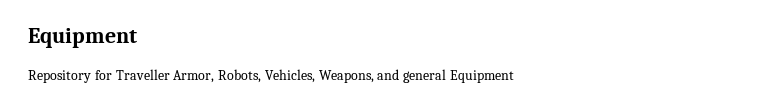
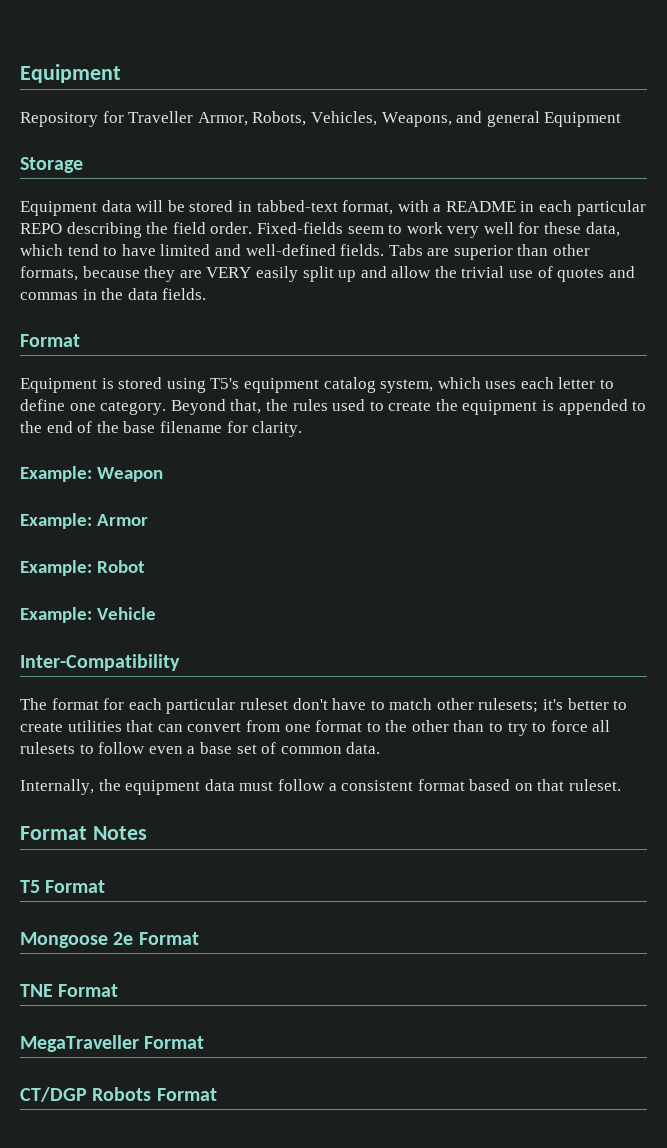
+ Storage
+ Equipment data will be stored in tabbed-text format, with a README in each particular REPO describing the field order. Fixed-fields seem to work very well for these data, which tend to have limited and well-defined fields. Tabs are superior than other formats, because they are VERY easily split up and allow the trivial use of quotes and commas in the data fields.
+ Format
+ Equipment is stored using T5's equipment catalog system, which uses each letter to define one category. Beyond that, the rules used to create the equipment is appended to the end of the base filename for clarity.
+ Example: Weapon
+ Example: Armor
+ Example: Robot
+ Example: Vehicle
+ Inter-Compatibility
+ The format for each particular ruleset don't have to match other rulesets; it's better to create utilities that can convert from one format to the other than to try to force all rulesets to follow even a base set of common data.
+ Internally, the equipment data must follow a consistent format based on that ruleset.
+ Format Notes
+ T5 Format
+ Mongoose 2e Format
+ TNE Format
+ MegaTraveller Format
+ CT/DGP Robots Format

